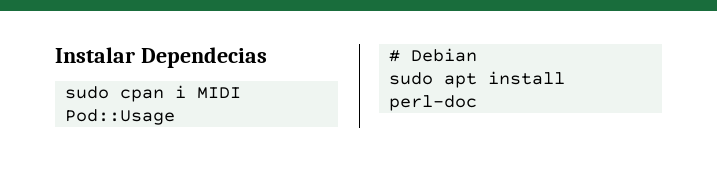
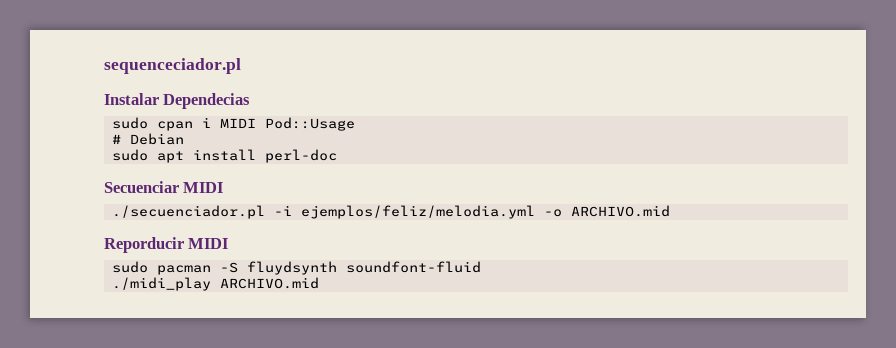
+ sequenceciador.pl
+ Secuenciar MIDI
+ ./secuenciador.pl -i ejemplos/feliz/melodia.yml -o ARCHIVO.mid
+ Reporducir MIDI
+ sudo pacman -S fluydsynth soundfont-fluid
+ ./midi_play ARCHIVO.mid

